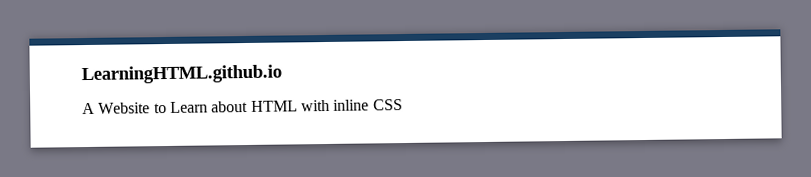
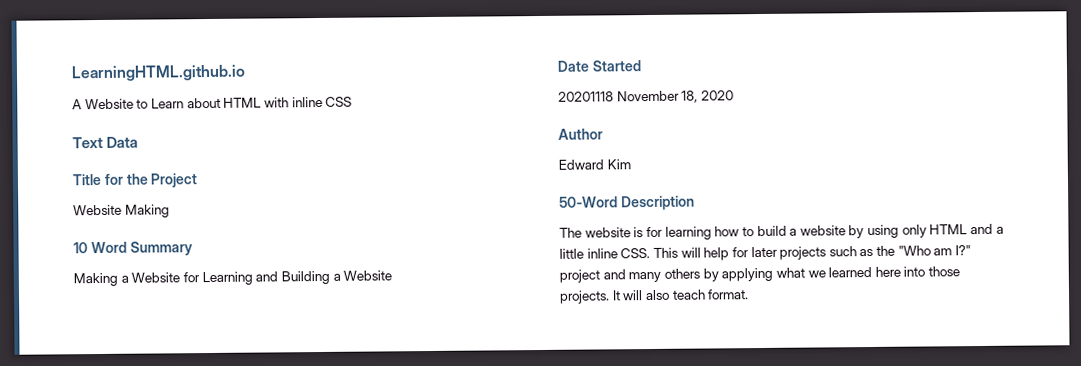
+ Text Data
+ Title for the Project
+ Website Making
+ 10 Word Summary
+ Making a Website for Learning and Building a Website
+ Date Started
+ 20201118 November 18, 2020
+ Author
+ Edward Kim
+ 50-Word Description
+ The website is for learning how to build a website by using only HTML and a little inline CSS. This will help for later projects such as the "Who am I?" project and many others by applying what we learned here into those projects. It will also teach format.

